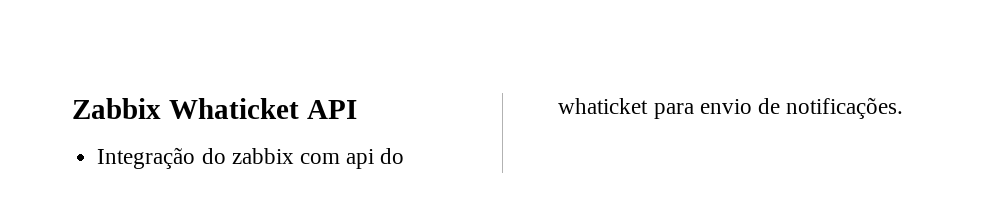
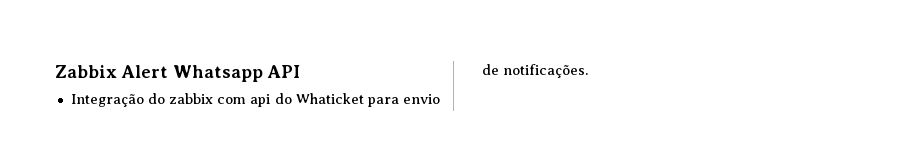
- Zabbix Whaticket API
+ Zabbix Alert Whatsapp API
- Integração do zabbix com api do whaticket para envio de notificações.
+ Integração do zabbix com api do Whaticket para envio de notificações.

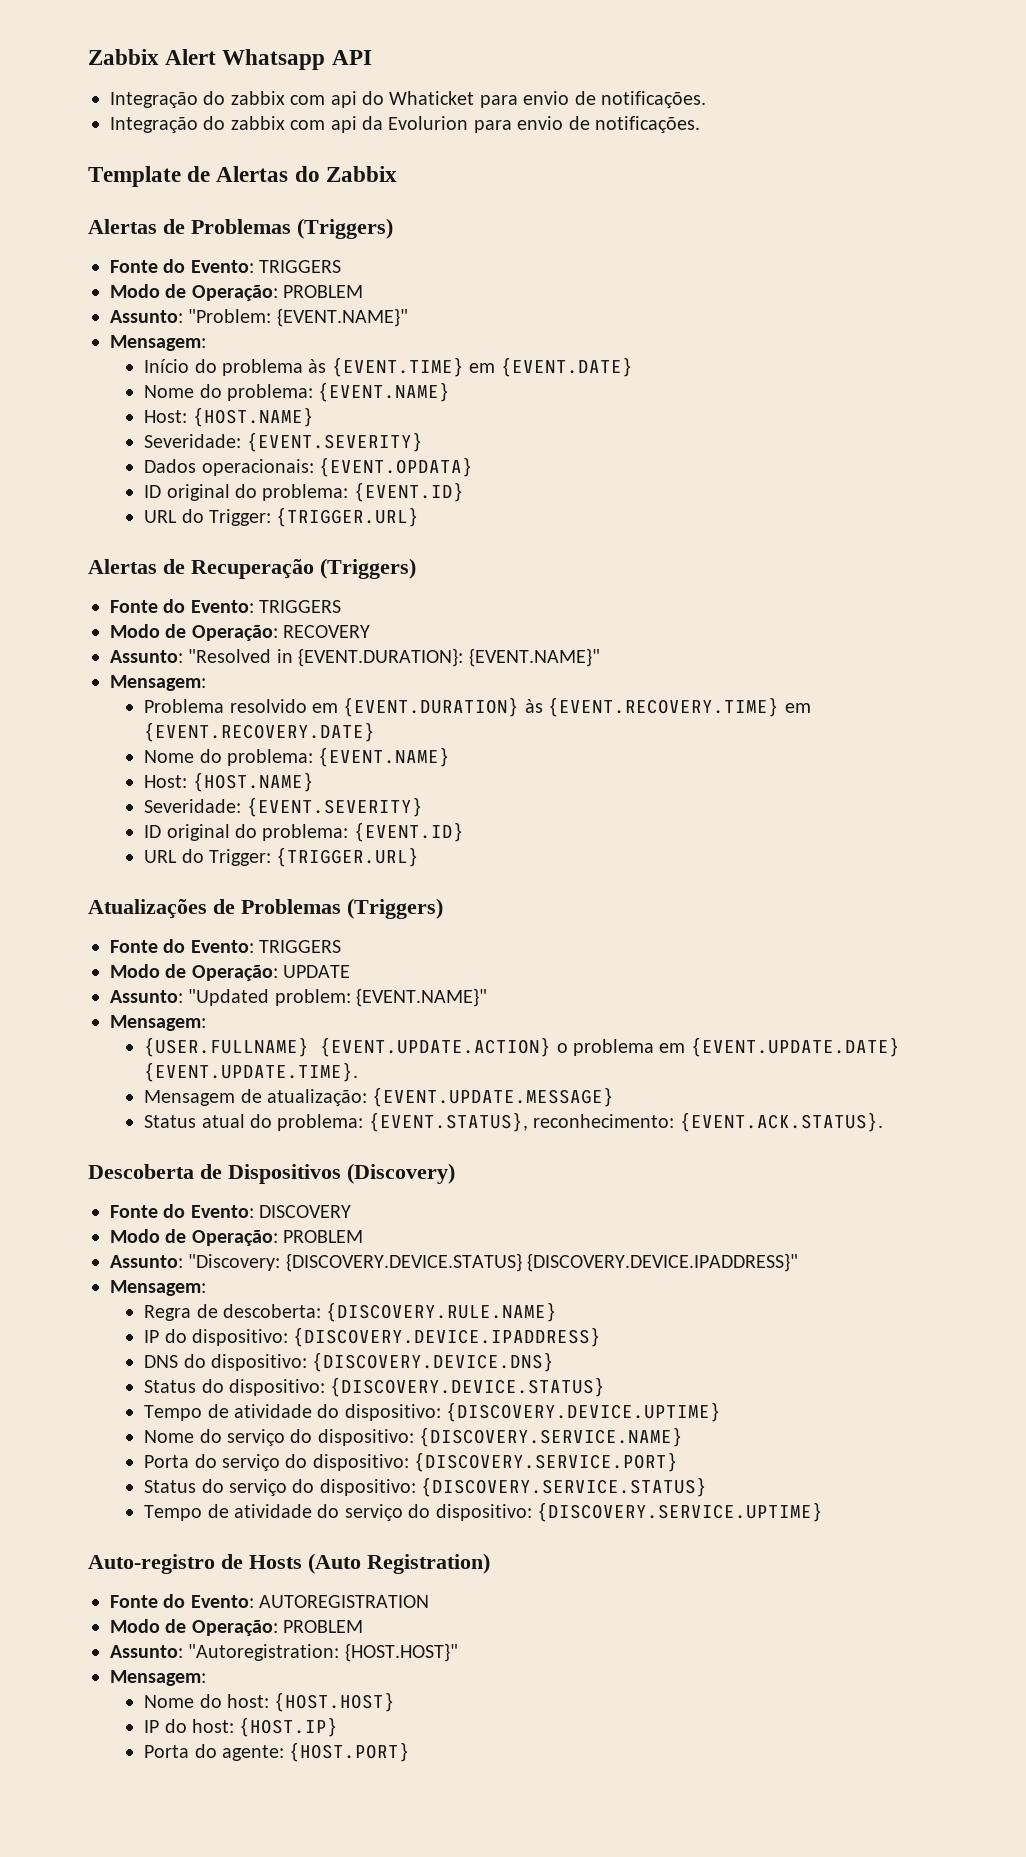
+ Integração do zabbix com api da Evolurion para envio de notificações.
+ Template de Alertas do Zabbix
+ Alertas de Problemas (Triggers)
+ Fonte do Evento: TRIGGERS
+ Modo de Operação: PROBLEM
+ Assunto: "Problem: {EVENT.NAME}"
+ Mensagem:
+ Início do problema às {EVENT.TIME} em {EVENT.DATE}
+ Nome do problema: {EVENT.NAME}
+ Host: {HOST.NAME}
+ Severidade: {EVENT.SEVERITY}
+ Dados operacionais: {EVENT.OPDATA}
+ ID original do problema: {EVENT.ID}
+ URL do Trigger: {TRIGGER.URL}
+ Alertas de Recuperação (Triggers)
+ Fonte do Evento: TRIGGERS
+ Modo de Operação: RECOVERY
+ Assunto: "Resolved in {EVENT.DURATION}: {EVENT.NAME}"
+ Mensagem:
+ Problema resolvido em {EVENT.DURATION} às {EVENT.RECOVERY.TIME} em {EVENT.RECOVERY.DATE}
+ Nome do problema: {EVENT.NAME}
+ Host: {HOST.NAME}
+ Severidade: {EVENT.SEVERITY}
+ ID original do problema: {EVENT.ID}
+ URL do Trigger: {TRIGGER.URL}
+ Atualizações de Problemas (Triggers)
+ Fonte do Evento: TRIGGERS
+ Modo de Operação: UPDATE
+ Assunto: "Updated problem: {EVENT.NAME}"
+ Mensagem:
+ {USER.FULLNAME} {EVENT.UPDATE.ACTION} o problema em {EVENT.UPDATE.DATE} {EVENT.UPDATE.TIME}.
+ Mensagem de atualização: {EVENT.UPDATE.MESSAGE}
+ Status atual do problema: {EVENT.STATUS}, reconhecimento: {EVENT.ACK.STATUS}.
+ Descoberta de Dispositivos (Discovery)
+ Fonte do Evento: DISCOVERY
+ Modo de Operação: PROBLEM
+ Assunto: "Discovery: {DISCOVERY.DEVICE.STATUS} {DISCOVERY.DEVICE.IPADDRESS}"
+ Mensagem:
+ Regra de descoberta: {DISCOVERY.RULE.NAME}
+ IP do dispositivo: {DISCOVERY.DEVICE.IPADDRESS}
+ DNS do dispositivo: {DISCOVERY.DEVICE.DNS}
+ Status do dispositivo: {DISCOVERY.DEVICE.STATUS}
+ Tempo de atividade do dispositivo: {DISCOVERY.DEVICE.UPTIME}
+ Nome do serviço do dispositivo: {DISCOVERY.SERVICE.NAME}
+ Porta do serviço do dispositivo: {DISCOVERY.SERVICE.PORT}
+ Status do serviço do dispositivo: {DISCOVERY.SERVICE.STATUS}
+ Tempo de atividade do serviço do dispositivo: {DISCOVERY.SERVICE.UPTIME}
+ Auto-registro de Hosts (Auto Registration)
+ Fonte do Evento: AUTOREGISTRATION
+ Modo de Operação: PROBLEM
+ Assunto: "Autoregistration: {HOST.HOST}"
+ Mensagem:
+ Nome do host: {HOST.HOST}
+ IP do host: {HOST.IP}
+ Porta do agente: {HOST.PORT}

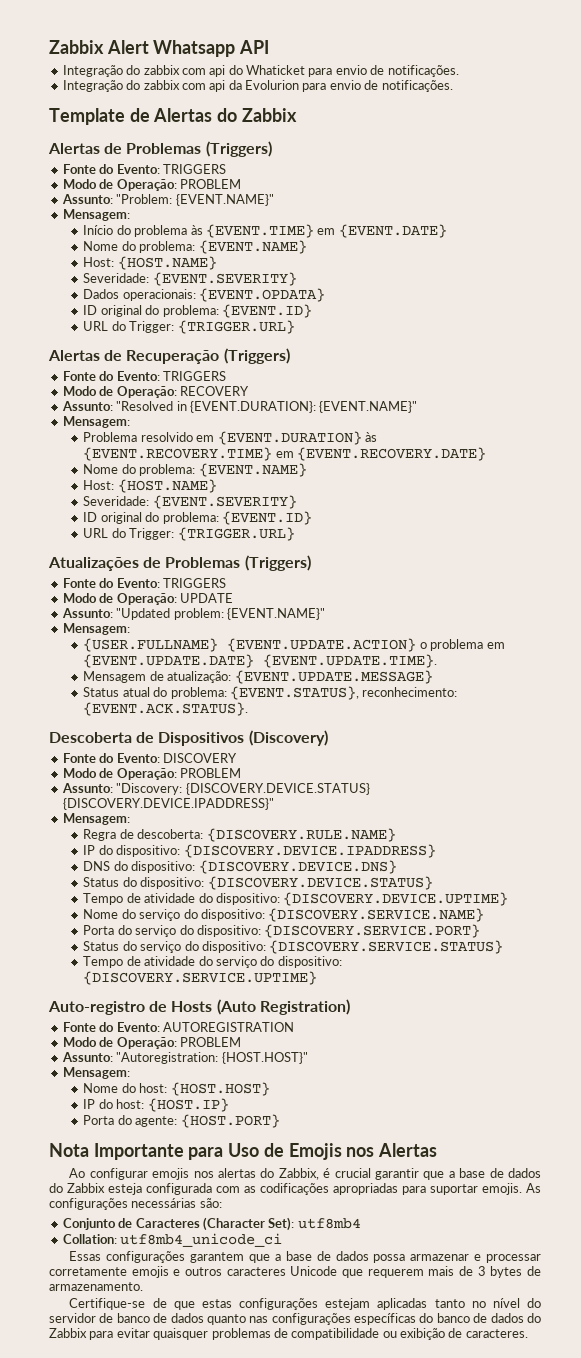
+ Nota Importante para Uso de Emojis nos Alertas
+ Ao configurar emojis nos alertas do Zabbix, é crucial garantir que a base de dados do Zabbix esteja configurada com as codificações apropriadas para suportar emojis. As configurações necessárias são:
+ Conjunto de Caracteres (Character Set): utf8mb4
+ Collation: utf8mb4_unicode_ci
+ Essas configurações garantem que a base de dados possa armazenar e processar corretamente emojis e outros caracteres Unicode que requerem mais de 3 bytes de armazenamento.
+ Certifique-se de que estas configurações estejam aplicadas tanto no nível do servidor de banco de dados quanto nas configurações específicas do banco de dados do Zabbix para evitar quaisquer problemas de compatibilidade ou exibição de caracteres.

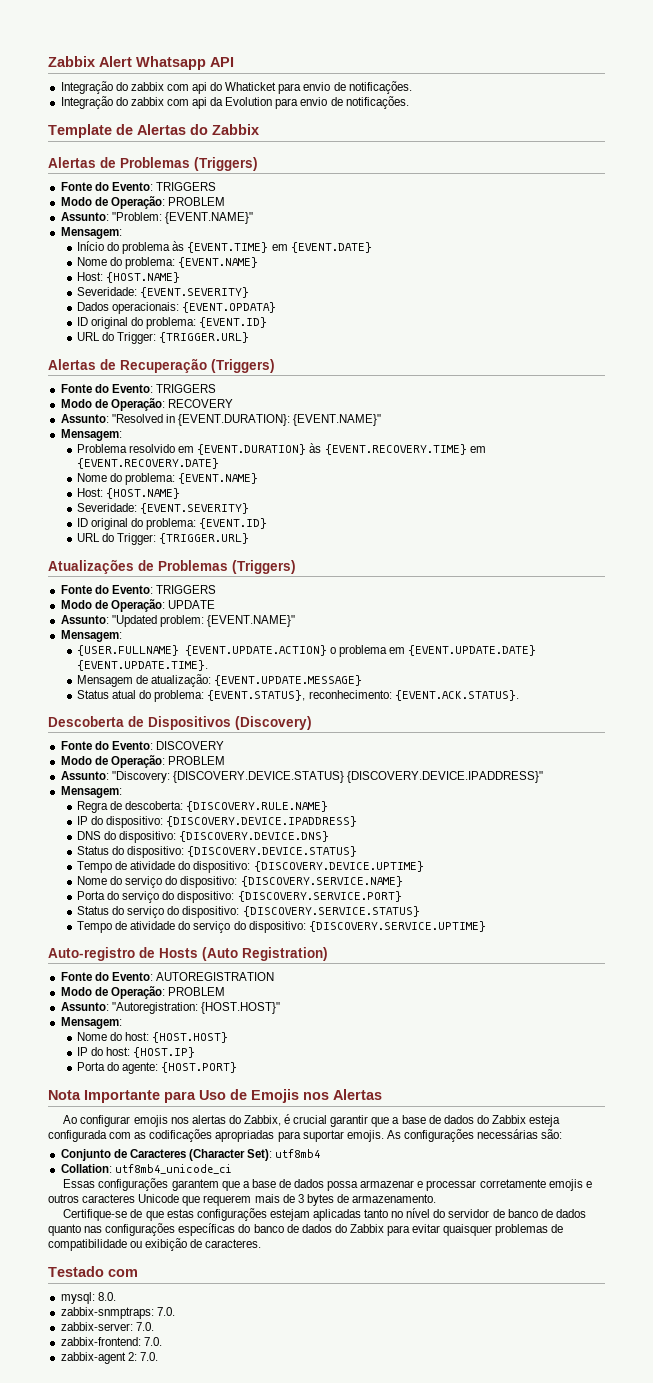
- Integração do zabbix com api da Evolurion para envio de notificações.
+ Integração do zabbix com api da Evolution para envio de notificações.
+ Testado com
+ mysql: 8.0.
+ zabbix-snmptraps: 7.0.
+ zabbix-server: 7.0.
+ zabbix-frontend: 7.0.
+ zabbix-agent 2: 7.0.

